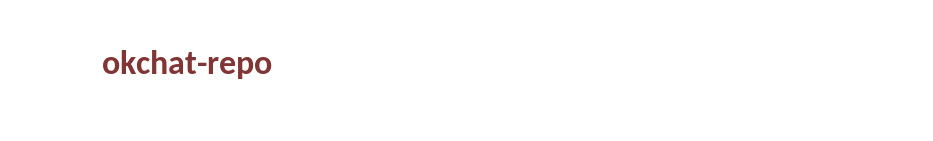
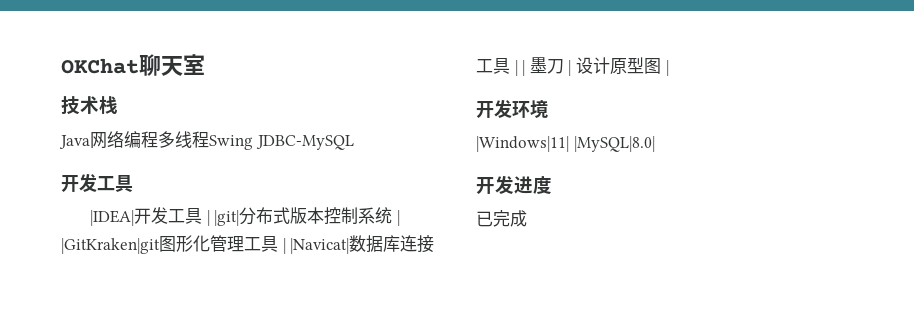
- okchat-repo
+ OKChat聊天室
+ 技术栈
+ Java网络编程多线程Swing JDBC-MySQL
+ 开发工具
+ |IDEA|开发工具 | |git|分布式版本控制系统 | |GitKraken|git图形化管理工具 | |Navicat|数据库连接工具 | | 墨刀 | 设计原型图 |
+ 开发环境
+ |Windows|11| |MySQL|8.0|
+ 开发进度
+ 已完成

